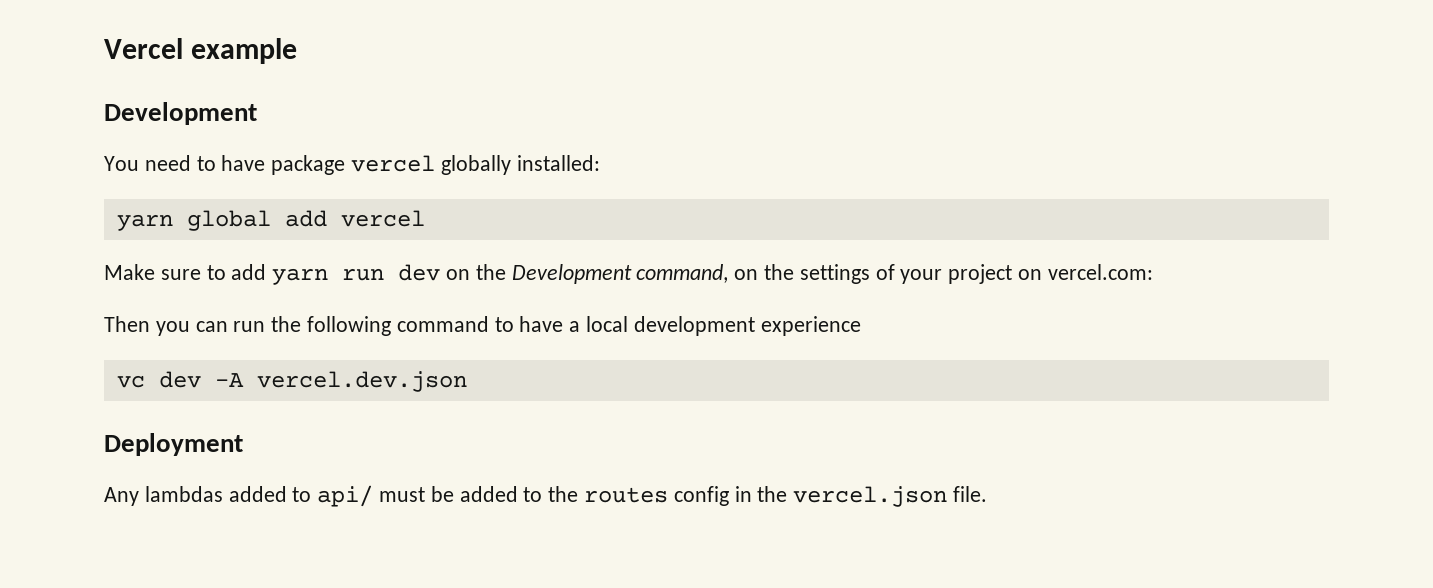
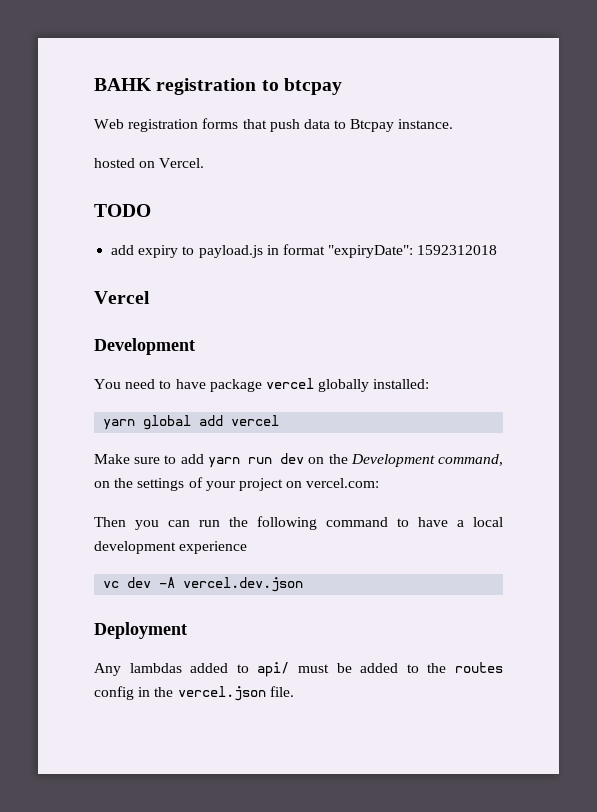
+ BAHK registration to btcpay
+ Web registration forms that push data to Btcpay instance.
+ hosted on Vercel.
+ TODO
+ add expiry to payload.js in format "expiryDate": 1592312018
- Vercel example
+ Vercel

